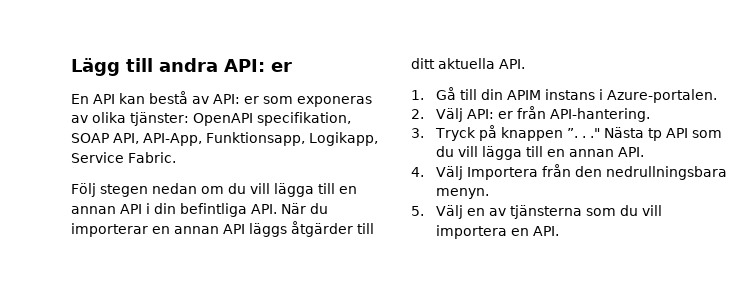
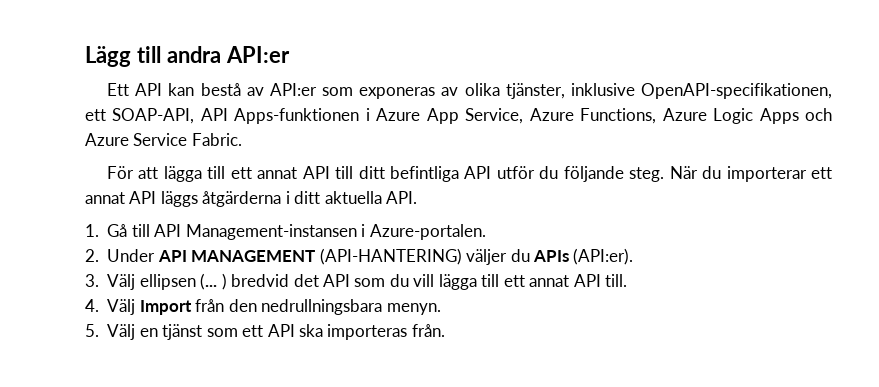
- Lägg till andra API: er
- En API kan bestå av API: er som exponeras av olika tjänster: OpenAPI specifikation, SOAP API, API-App, Funktionsapp, Logikapp, Service Fabric.
- Följ stegen nedan om du vill lägga till en annan API i din befintliga API. När du importerar en annan API läggs åtgärder till ditt aktuella API.
+ Lägg till andra API:er
+ Ett API kan bestå av API:er som exponeras av olika tjänster, inklusive OpenAPI-specifikationen, ett SOAP-API, API Apps-funktionen i Azure App Service, Azure Functions, Azure Logic Apps och Azure Service Fabric.
+ För att lägga till ett annat API till ditt befintliga API utför du följande steg. När du importerar ett annat API läggs åtgärderna i ditt aktuella API.
- 1. Gå till din APIM instans i Azure-portalen.
+ 1. Gå till API Management-instansen i Azure-portalen.
- 2. Välj API: er från API-hantering.
- 3. Tryck på knappen ”. . ." Nästa tp API som du vill lägga till en annan API.
+ 2. Under API MANAGEMENT (API-HANTERING) väljer du APIs (API:er).
+ 3. Välj ellipsen (... ) bredvid det API som du vill lägga till ett annat API till.
- 4. Välj Importera från den nedrullningsbara menyn.
+ 4. Välj Import från den nedrullningsbara menyn.
- 5. Välj en av tjänsterna som du vill importera en API.
+ 5. Välj en tjänst som ett API ska importeras från.

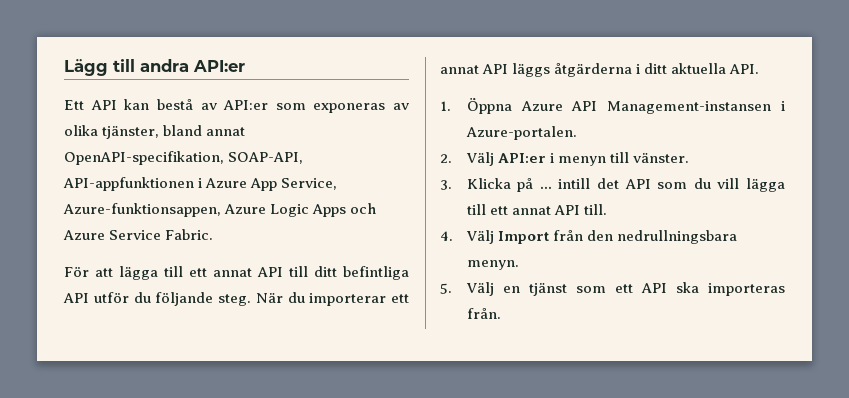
- Ett API kan bestå av API:er som exponeras av olika tjänster, inklusive OpenAPI-specifikationen, ett SOAP-API, API Apps-funktionen i Azure App Service, Azure Functions, Azure Logic Apps och Azure Service Fabric.
+ Ett API kan bestå av API:er som exponeras av olika tjänster, bland annat OpenAPI-specifikation, SOAP-API, API-appfunktionen i Azure App Service, Azure-funktionsappen, Azure Logic Apps och Azure Service Fabric.
- 1. Gå till API Management-instansen i Azure-portalen.
+ 1. Öppna Azure API Management-instansen i Azure-portalen.
- 2. Under API MANAGEMENT (API-HANTERING) väljer du APIs (API:er).
- 3. Välj ellipsen (... ) bredvid det API som du vill lägga till ett annat API till.
+ 2. Välj API:er i menyn till vänster.
+ 3. Klicka på ... intill det API som du vill lägga till ett annat API till.

